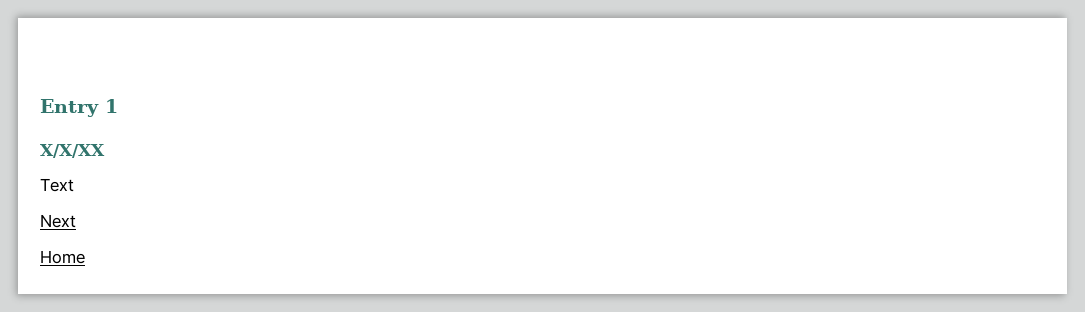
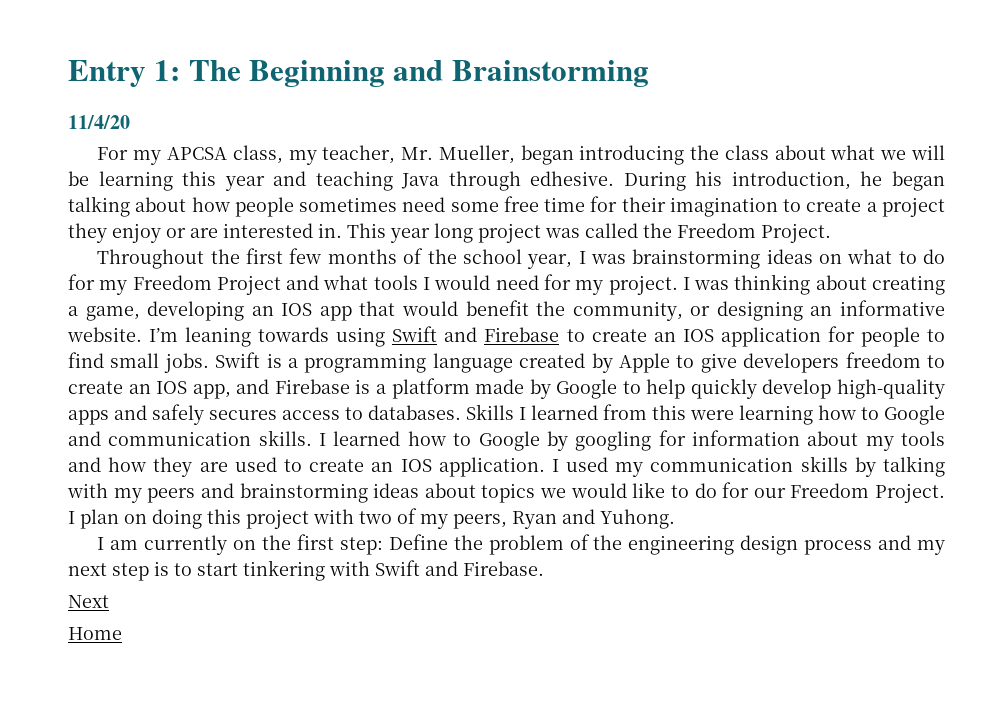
- Entry 1
- X/X/XX
- Text
+ Entry 1: The Beginning and Brainstorming
+ 11/4/20
+ For my APCSA class, my teacher, Mr. Mueller, began introducing the class about what we will be learning this year and teaching Java through edhesive. During his introduction, he began talking about how people sometimes need some free time for their imagination to create a project they enjoy or are interested in. This year long project was called the Freedom Project.
+ Throughout the first few months of the school year, I was brainstorming ideas on what to do for my Freedom Project and what tools I would need for my project. I was thinking about creating a game, developing an IOS app that would benefit the community, or designing an informative website. I’m leaning towards using Swift and Firebase to create an IOS application for people to find small jobs. Swift is a programming language created by Apple to give developers freedom to create an IOS app, and Firebase is a platform made by Google to help quickly develop high-quality apps and safely secures access to databases. Skills I learned from this were learning how to Google and communication skills. I learned how to Google by googling for information about my tools and how they are used to create an IOS application. I used my communication skills by talking with my peers and brainstorming ideas about topics we would like to do for our Freedom Project. I plan on doing this project with two of my peers, Ryan and Yuhong.
+ I am currently on the first step: Define the problem of the engineering design process and my next step is to start tinkering with Swift and Firebase.

